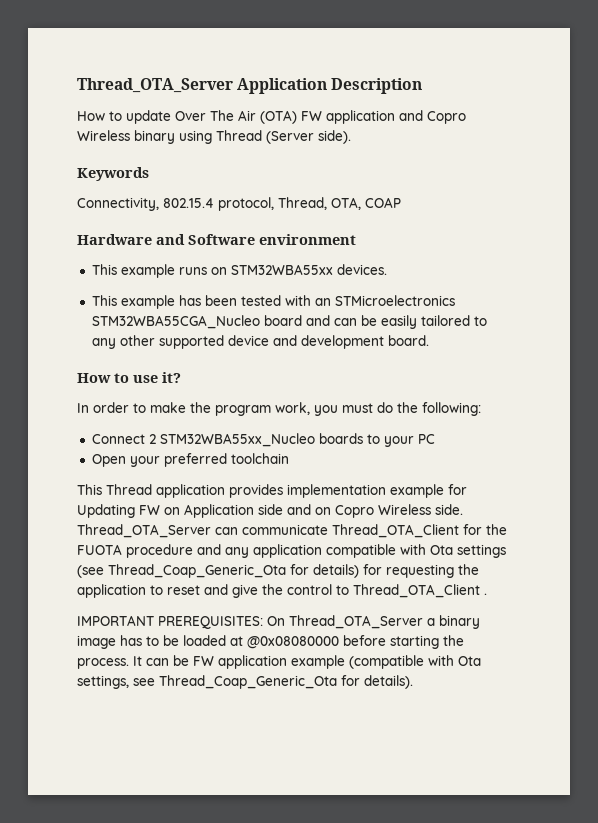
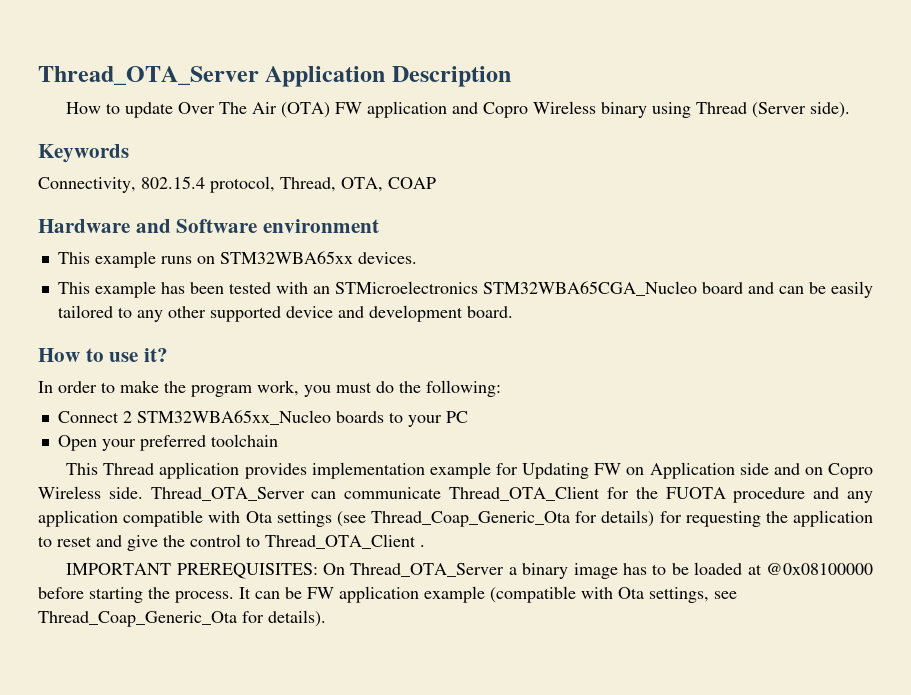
- This example runs on STM32WBA55xx devices.
+ This example runs on STM32WBA65xx devices.
- This example has been tested with an STMicroelectronics STM32WBA55CGA_Nucleo board and can be easily tailored to any other supported device and development board.
+ This example has been tested with an STMicroelectronics STM32WBA65CGA_Nucleo board and can be easily tailored to any other supported device and development board.
- Connect 2 STM32WBA55xx_Nucleo boards to your PC
+ Connect 2 STM32WBA65xx_Nucleo boards to your PC
- IMPORTANT PREREQUISITES: On Thread_OTA_Server a binary image has to be loaded at @0x08080000 before starting the process.
+ IMPORTANT PREREQUISITES: On Thread_OTA_Server a binary image has to be loaded at @0x08100000 before starting the process.

